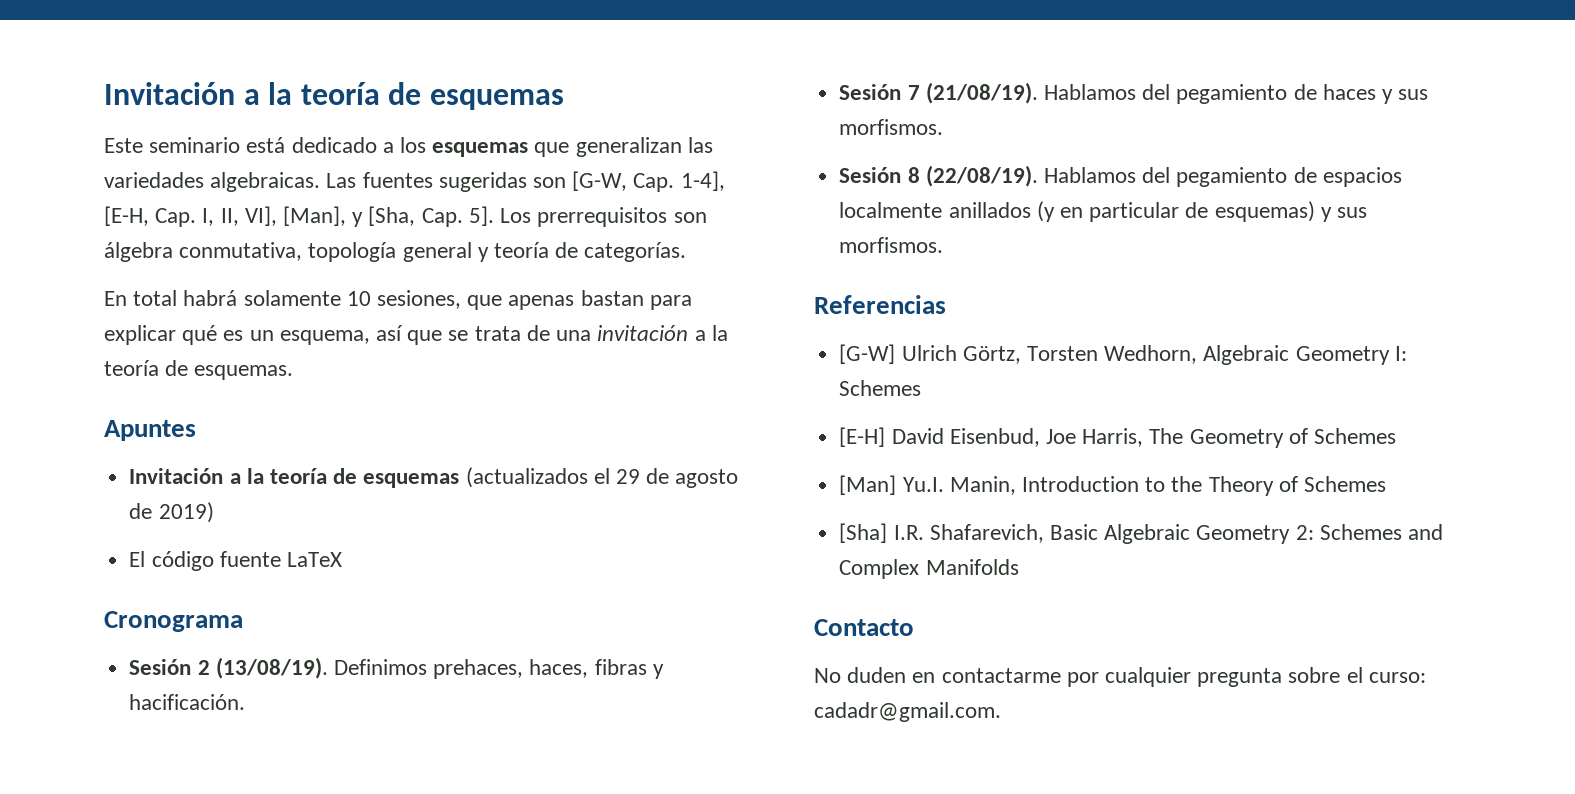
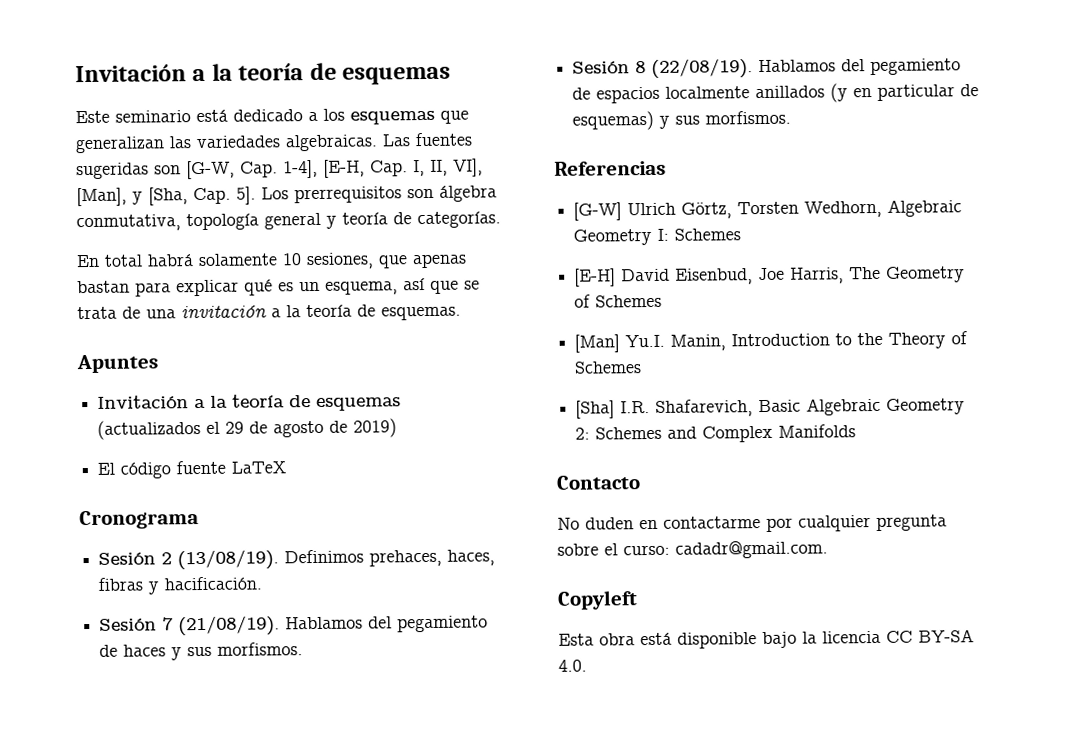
+ Copyleft
+ Esta obra está disponible bajo la licencia CC BY-SA 4.0.

